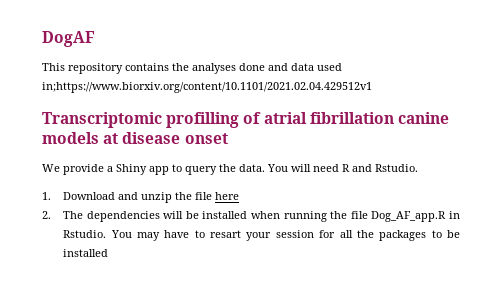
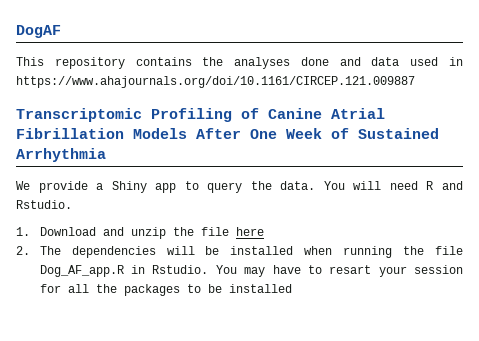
- This repository contains the analyses done and data used in;https://www.biorxiv.org/content/10.1101/2021.02.04.429512v1
+ This repository contains the analyses done and data used in https://www.ahajournals.org/doi/10.1161/CIRCEP.121.009887
- Transcriptomic profilling of atrial fibrillation canine models at disease onset
+ Transcriptomic Profiling of Canine Atrial Fibrillation Models After One Week of Sustained Arrhythmia

